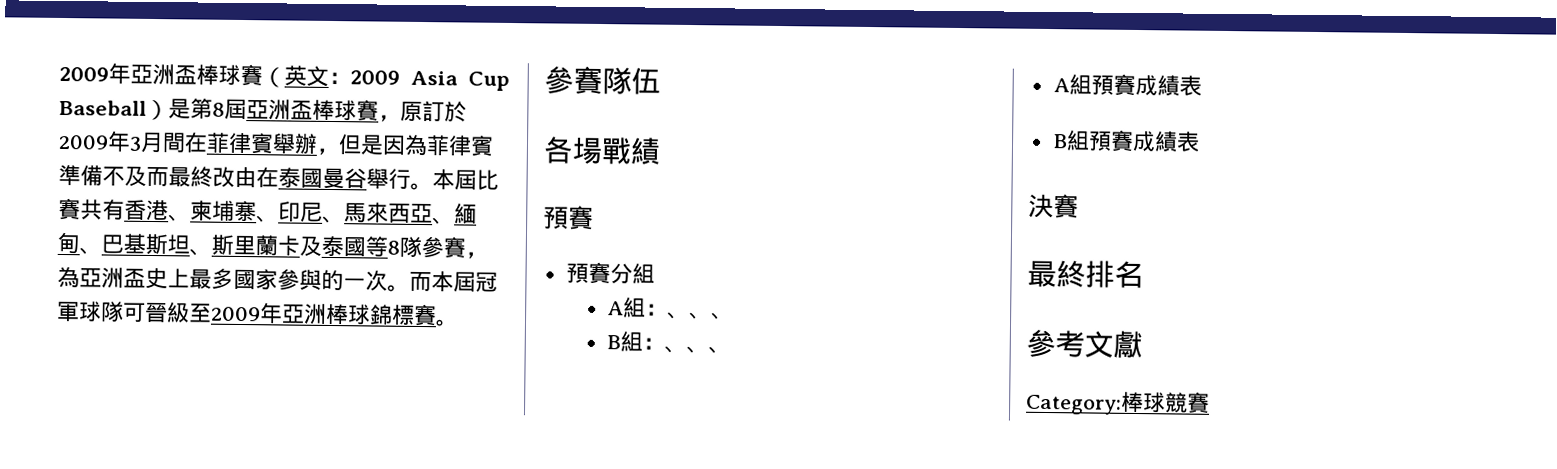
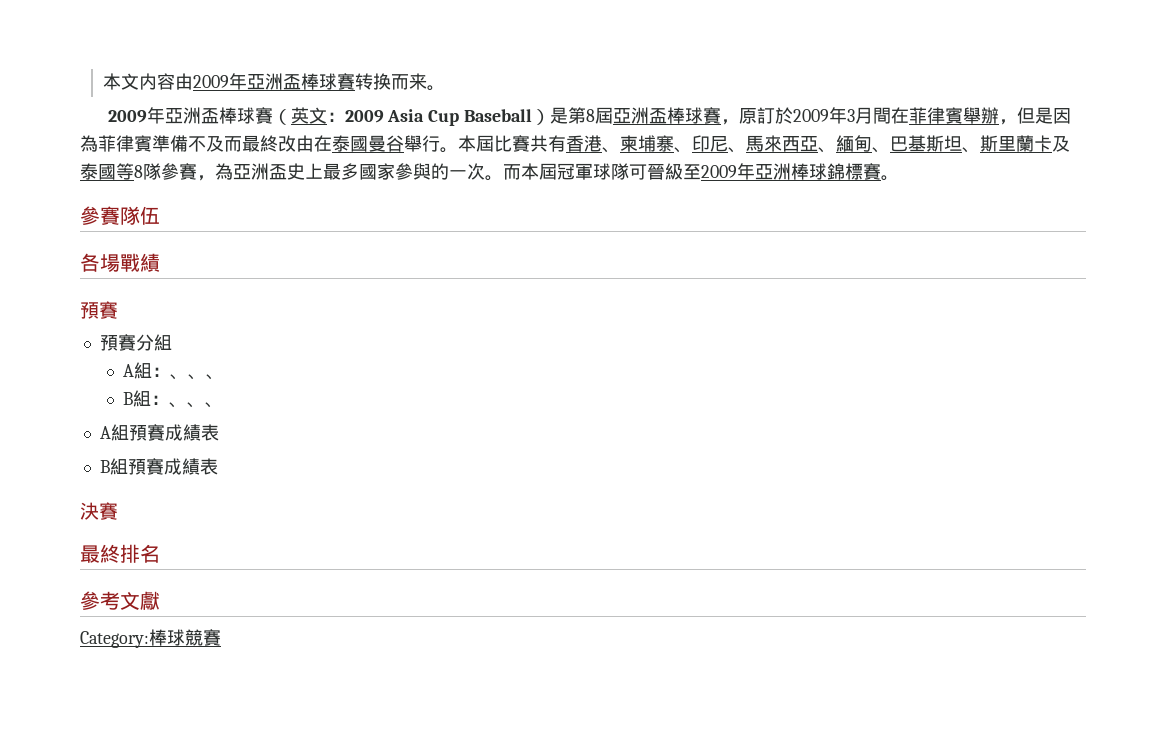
+ 本文内容由2009年亞洲盃棒球賽转换而来。

